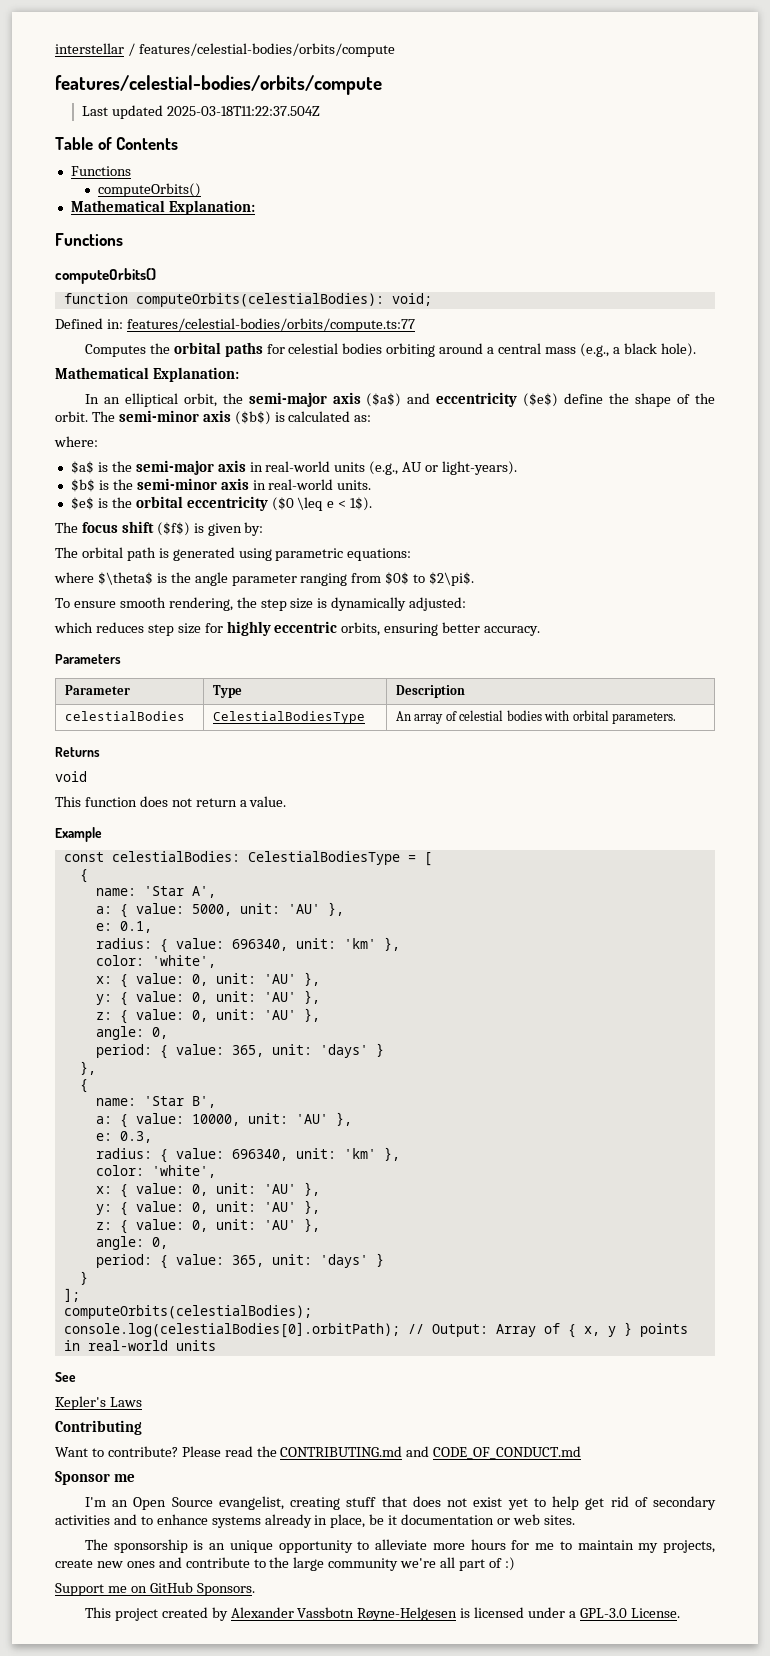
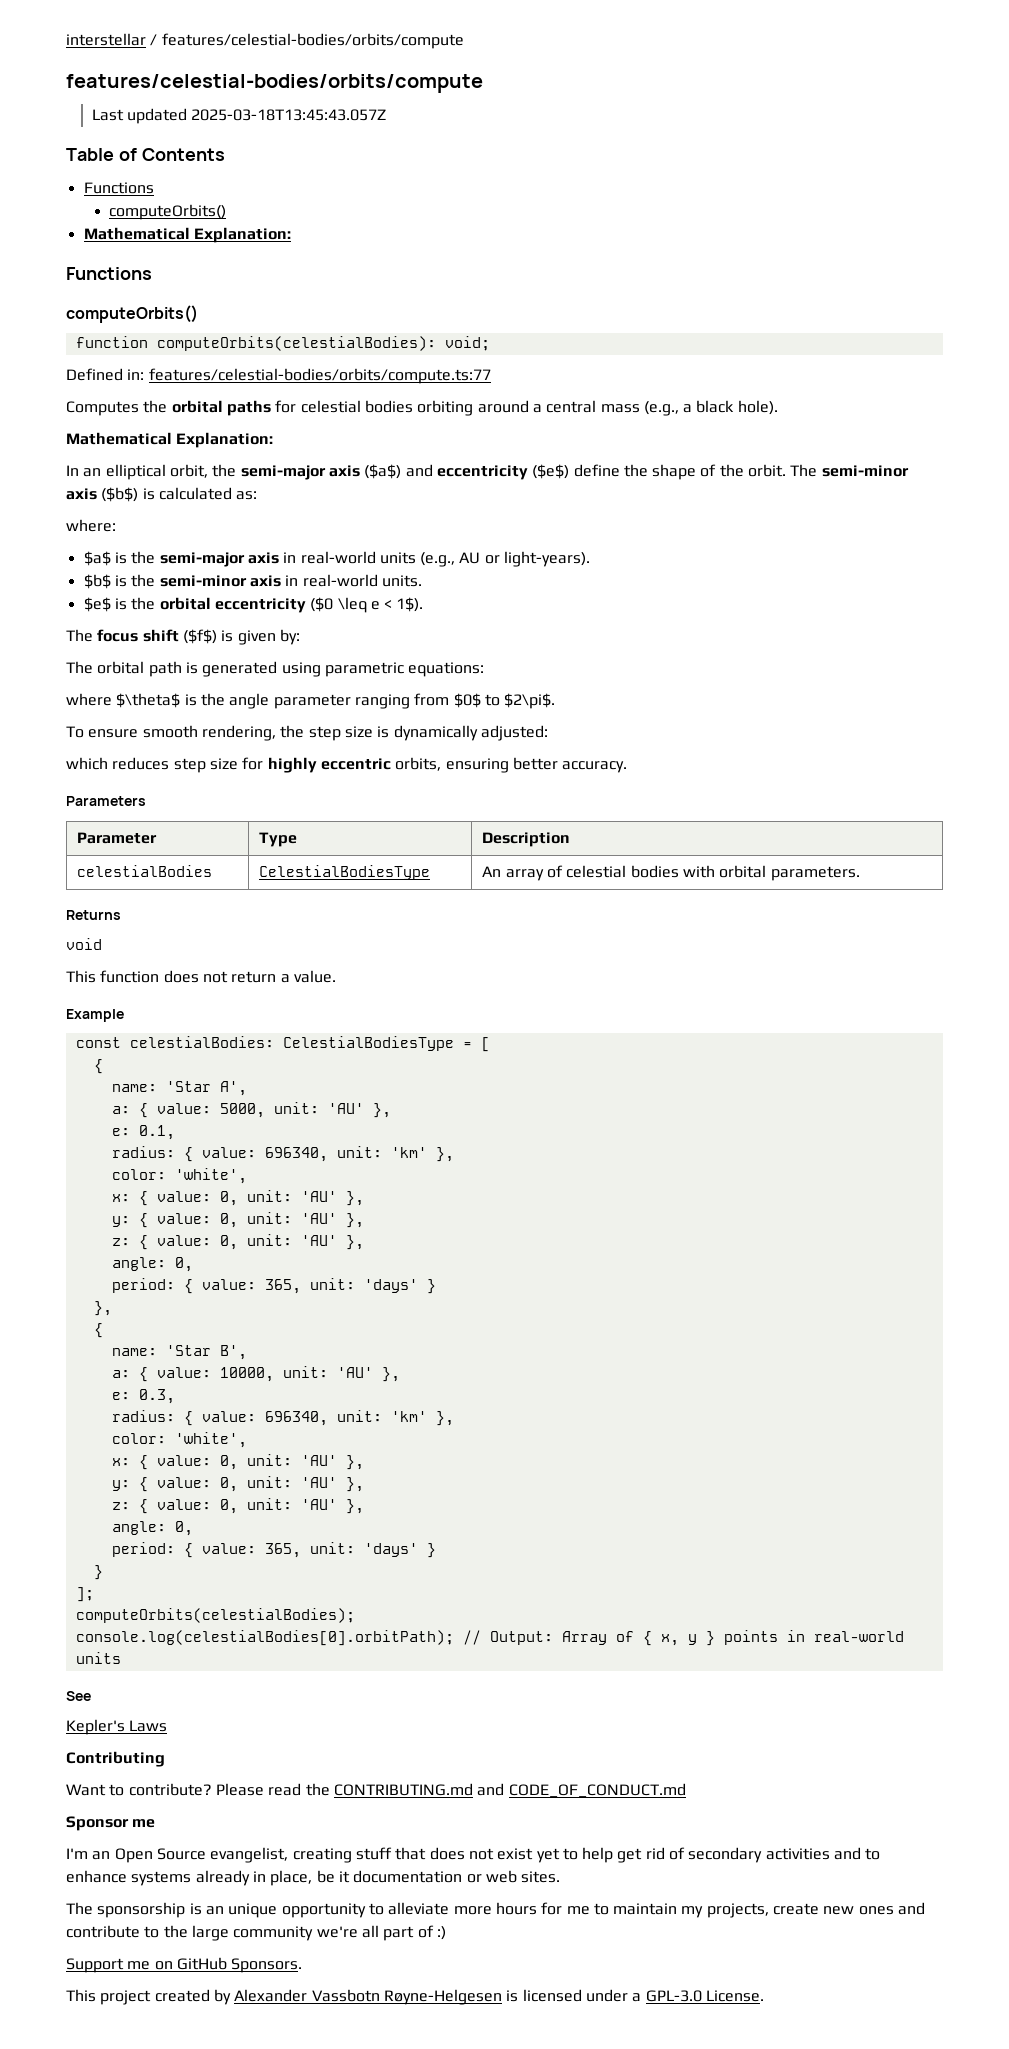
- Last updated 2025-03-18T11:22:37.504Z
+ Last updated 2025-03-18T13:45:43.057Z

